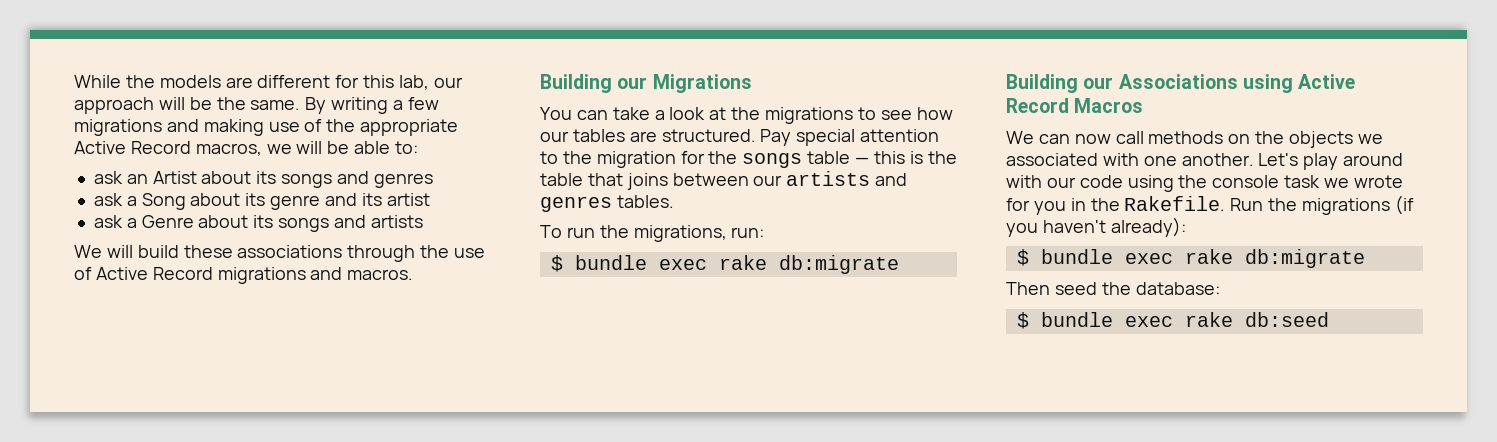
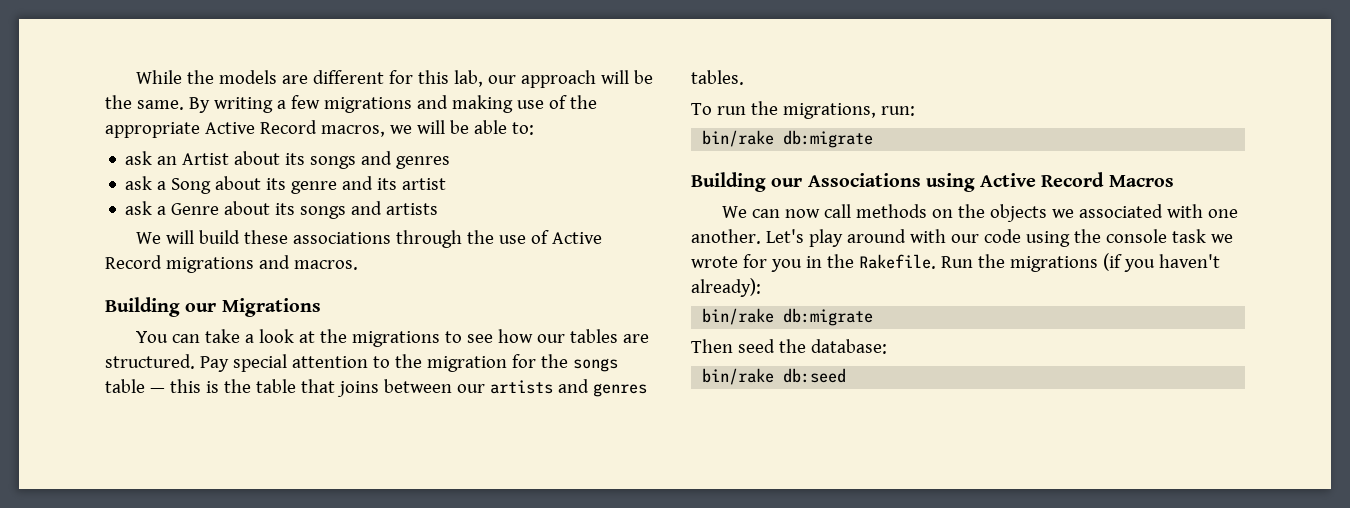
  To run the migrations, run:
- $ bundle exec rake db:migrate
+ bin/rake db:migrate
  Run the migrations (if you haven't already):
- $ bundle exec rake db:migrate
+ bin/rake db:migrate
- $ bundle exec rake db:seed
+ bin/rake db:seed

